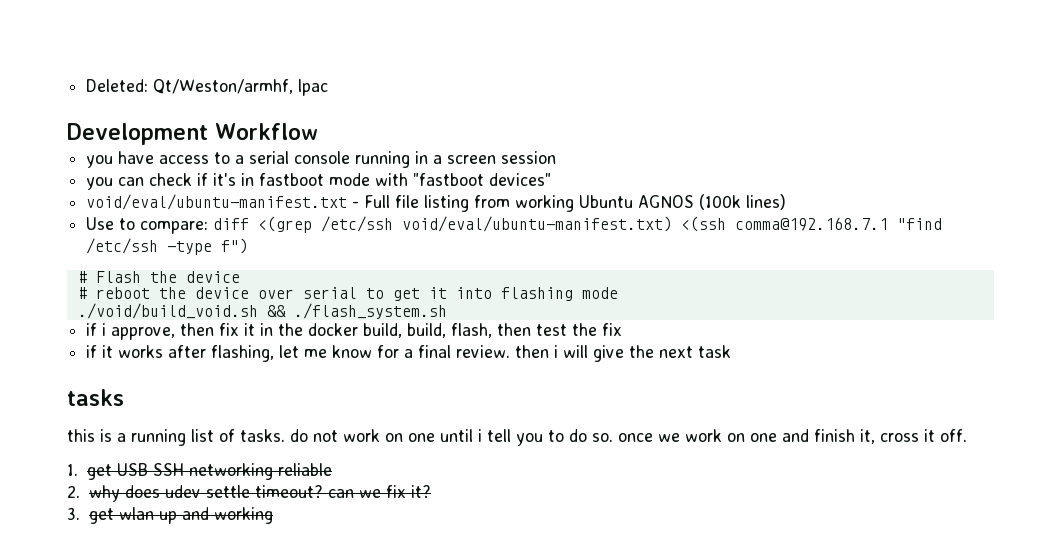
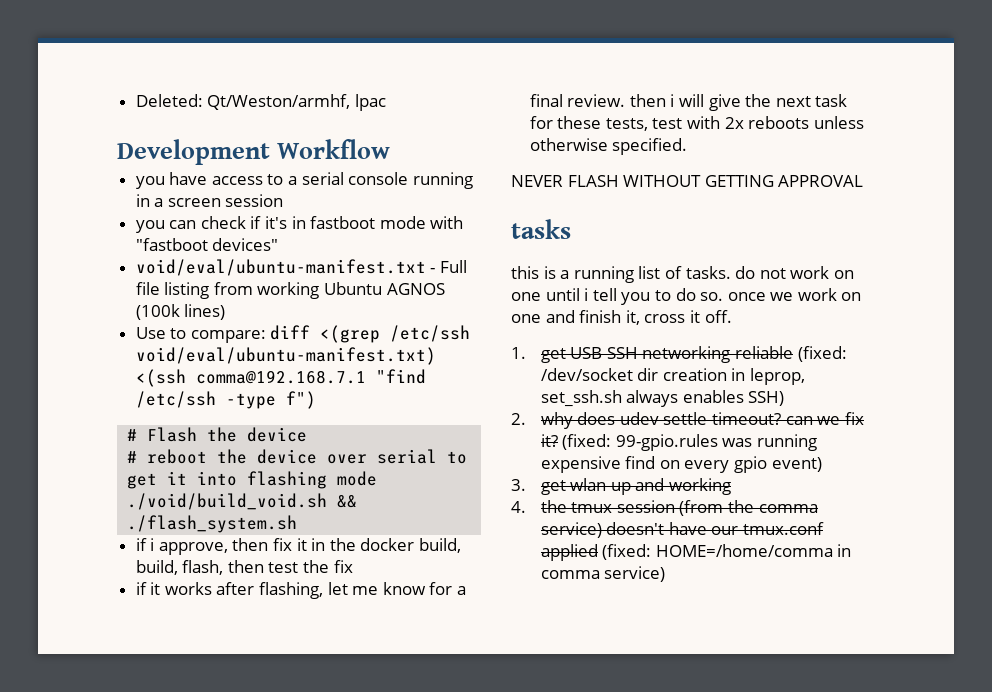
- if it works after flashing, let me know for a final review. then i will give the next task
+ if it works after flashing, let me know for a final review. then i will give the next task for these tests, test with 2x reboots unless otherwise specified.
+ NEVER FLASH WITHOUT GETTING APPROVAL
- 1. get USB SSH networking reliable
+ 1. get USB SSH networking reliable (fixed: /dev/socket dir creation in leprop, set_ssh.sh always enables SSH)
+ (fixed: 99-gpio.rules was running expensive find on every gpio event)
+ 4. the tmux session (from the comma service) doesn't have our tmux.conf applied (fixed: HOME=/home/comma in comma service)

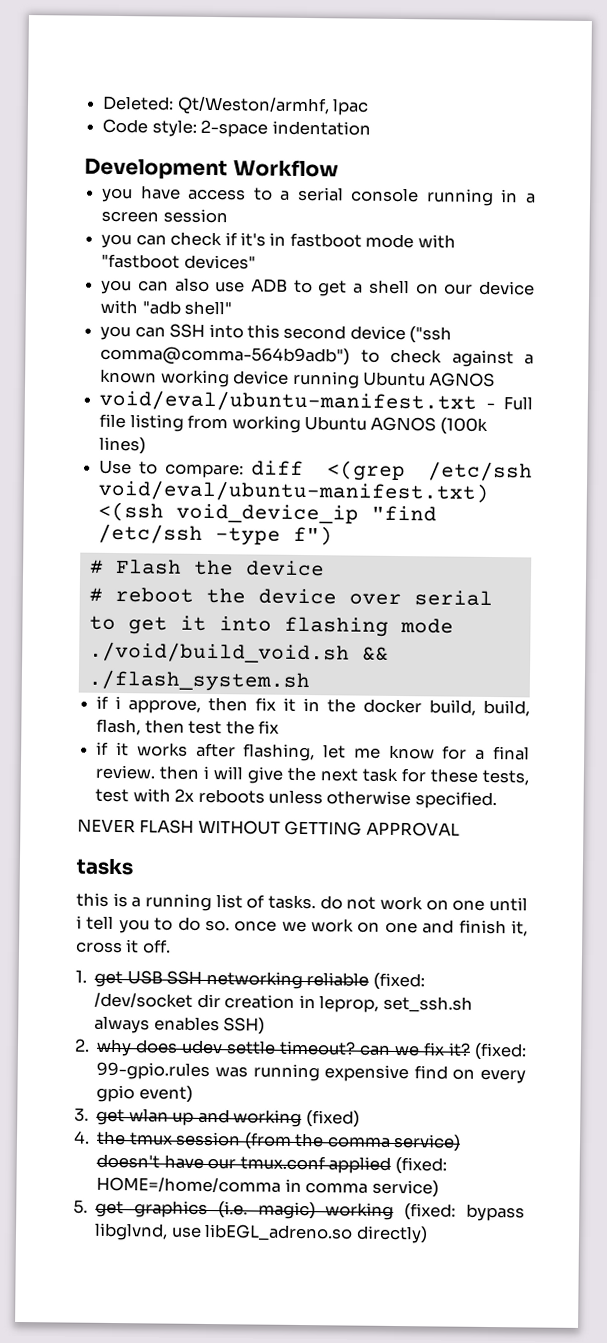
+ Code style: 2-space indentation
+ you can also use ADB to get a shell on our device with "adb shell"
+ you can SSH into this second device ("ssh comma@comma-564b9adb") to check against a known working device running Ubuntu AGNOS
- Use to compare: diff <(grep /etc/ssh void/eval/ubuntu-manifest.txt) <(ssh comma@192.168.7.1 "find /etc/ssh -type f")
+ Use to compare: diff <(grep /etc/ssh void/eval/ubuntu-manifest.txt) <(ssh void_device_ip "find /etc/ssh -type f")
- 3. get wlan up and working
+ 3. get wlan up and working (fixed)
+ 5. get graphics (i.e. magic) working (fixed: bypass libglvnd, use libEGL_adreno.so directly)

